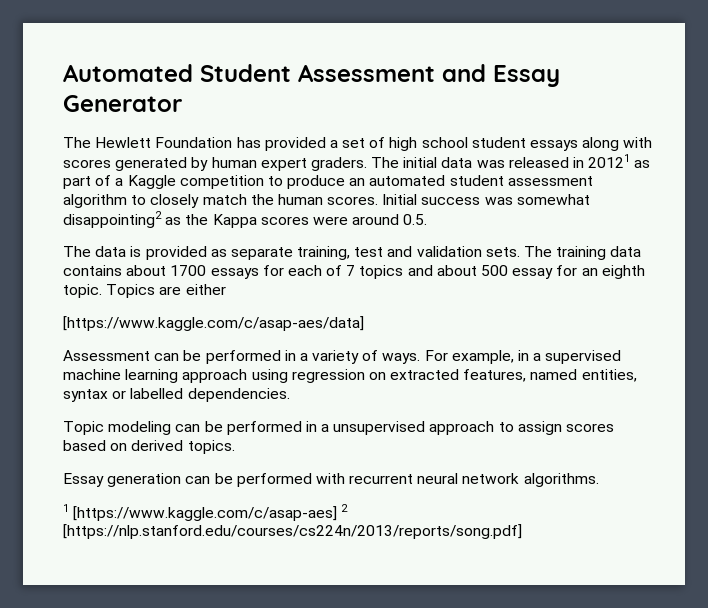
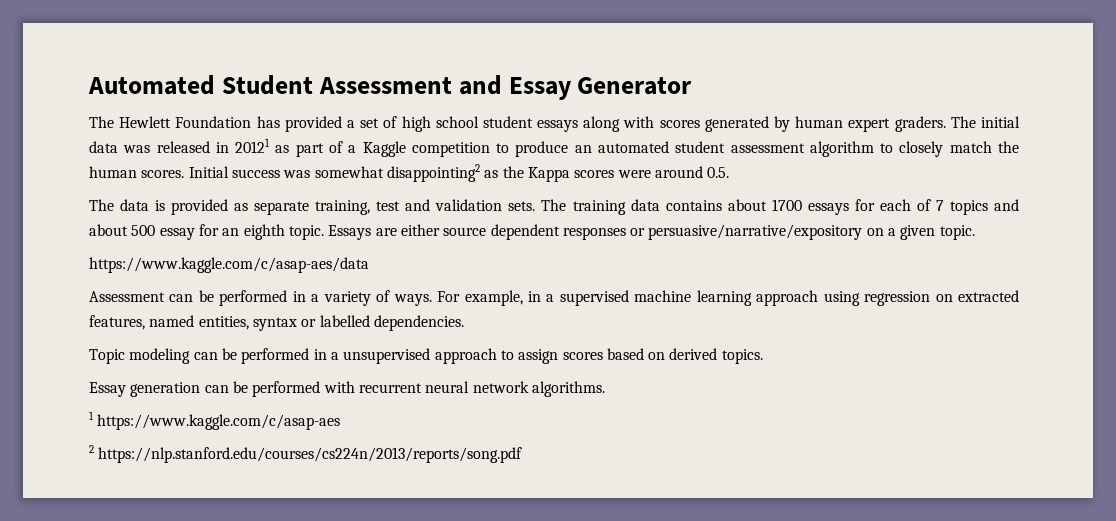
- Topics are either
- [https://www.kaggle.com/c/asap-aes/data]
+ Essays are either source dependent responses or persuasive/narrative/expository on a given topic.
+ https://www.kaggle.com/c/asap-aes/data
- 1 [https://www.kaggle.com/c/asap-aes] 2 [https://nlp.stanford.edu/courses/cs224n/2013/reports/song.pdf]
+ 1 https://www.kaggle.com/c/asap-aes
+ 2 https://nlp.stanford.edu/courses/cs224n/2013/reports/song.pdf

